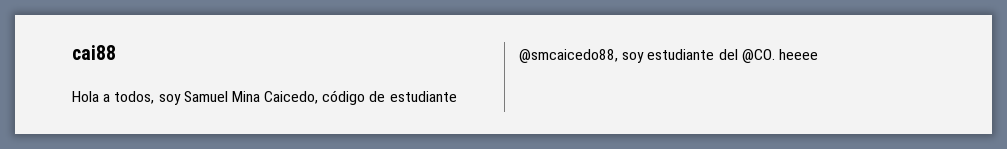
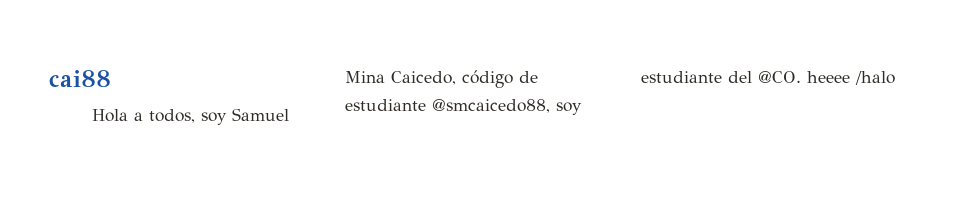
- Hola a todos, soy Samuel Mina Caicedo, código de estudiante @smcaicedo88, soy estudiante del @CO. heeee
+ Hola a todos, soy Samuel Mina Caicedo, código de estudiante @smcaicedo88, soy estudiante del @CO. heeee /halo

